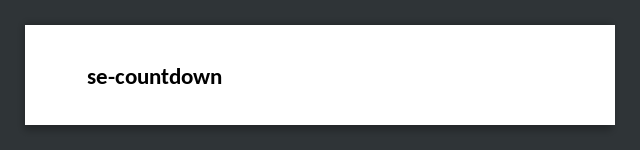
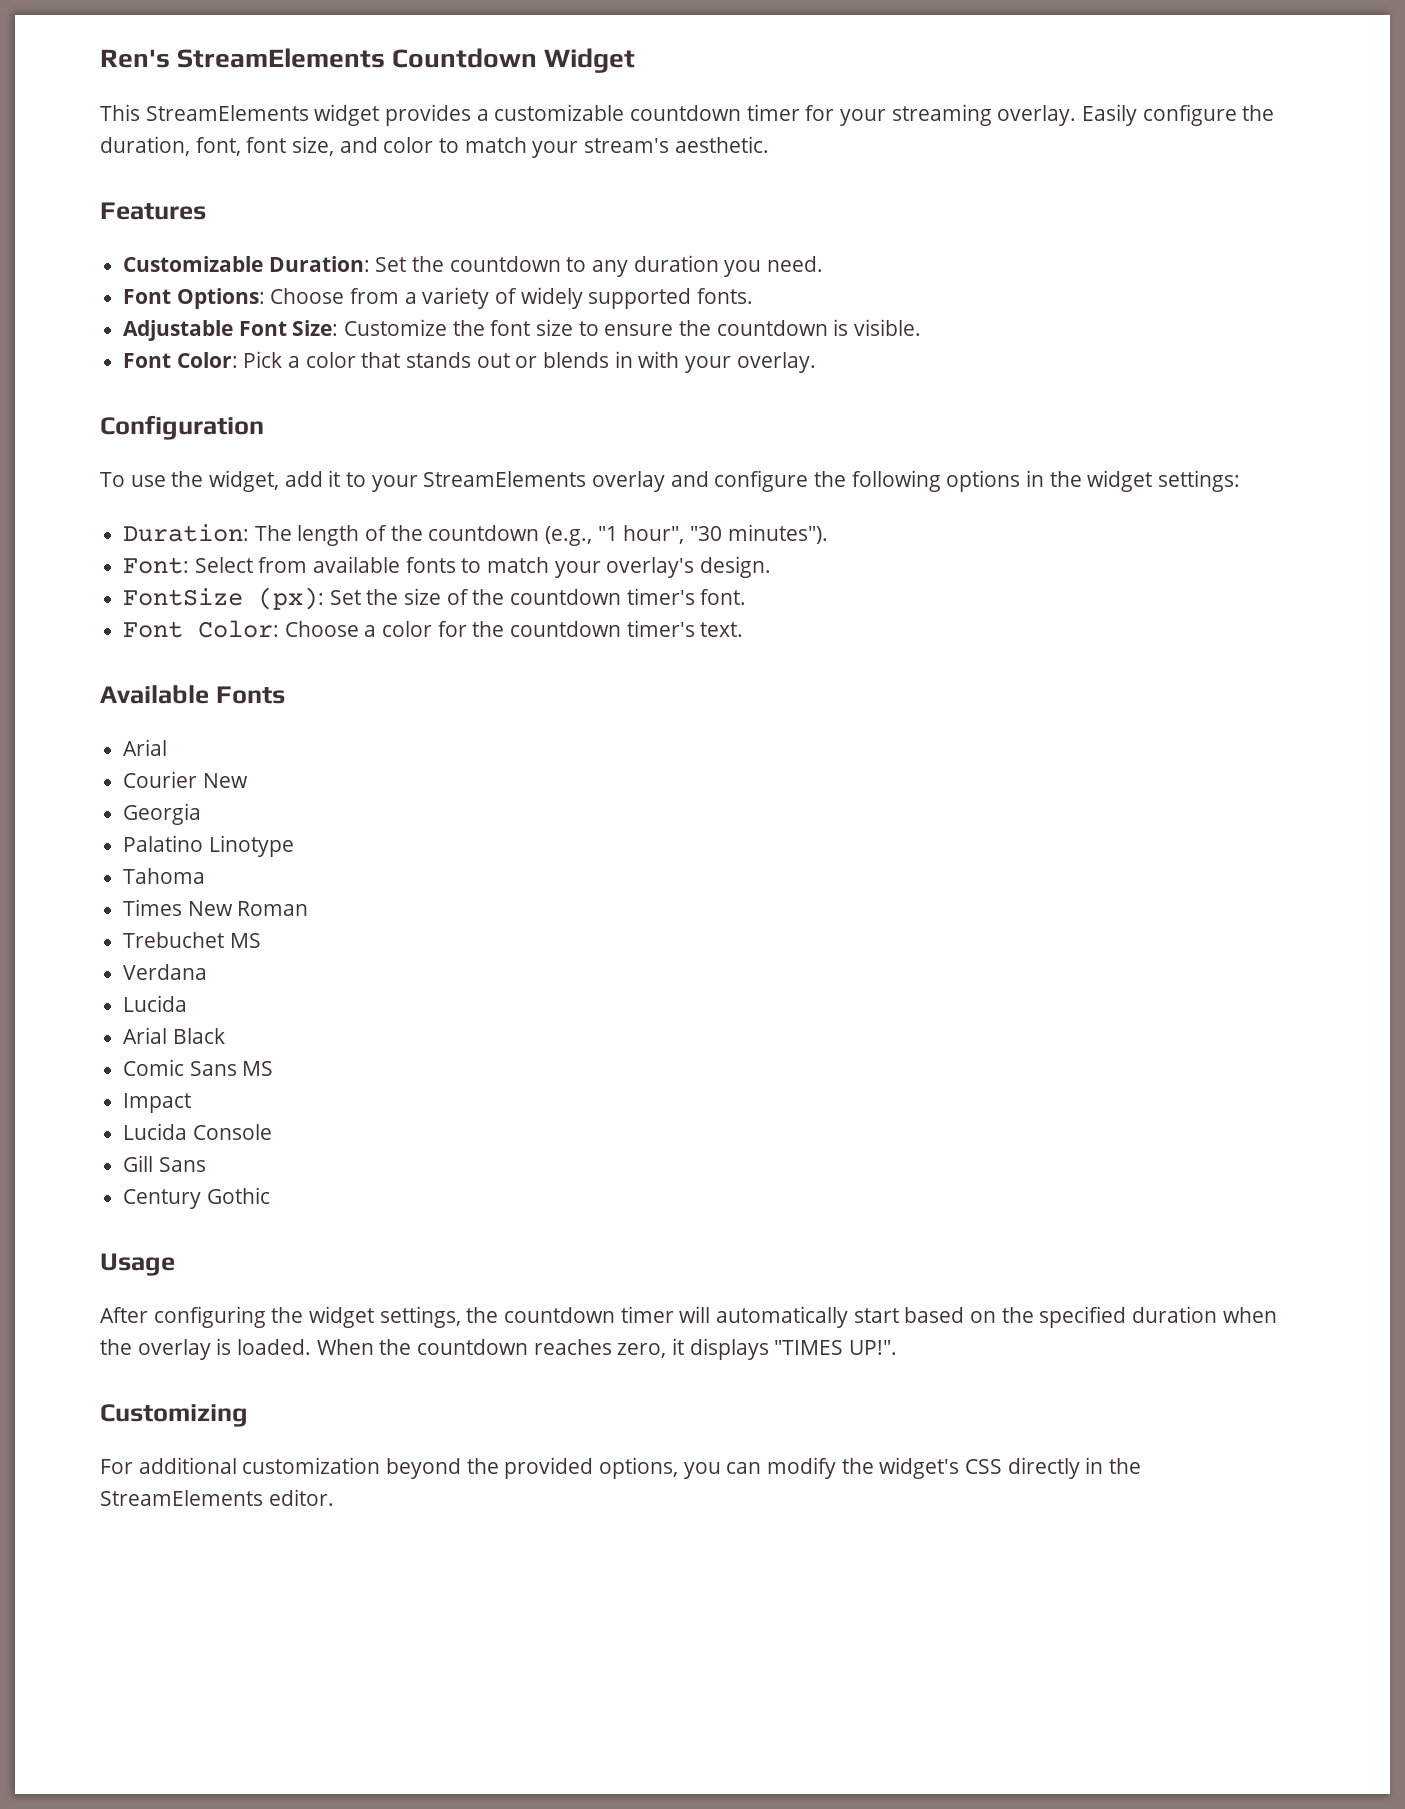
- se-countdown
+ Ren's StreamElements Countdown Widget
+ This StreamElements widget provides a customizable countdown timer for your streaming overlay. Easily configure the duration, font, font size, and color to match your stream's aesthetic.
+ Features
+ Customizable Duration: Set the countdown to any duration you need.
+ Font Options: Choose from a variety of widely supported fonts.
+ Adjustable Font Size: Customize the font size to ensure the countdown is visible.
+ Font Color: Pick a color that stands out or blends in with your overlay.
+ Configuration
+ To use the widget, add it to your StreamElements overlay and configure the following options in the widget settings:
+ Duration: The length of the countdown (e.g., "1 hour", "30 minutes").
+ Font: Select from available fonts to match your overlay's design.
+ FontSize (px): Set the size of the countdown timer's font.
+ Font Color: Choose a color for the countdown timer's text.
+ Available Fonts
+ Arial
+ Courier New
+ Georgia
+ Palatino Linotype
+ Tahoma
+ Times New Roman
+ Trebuchet MS
+ Verdana
+ Lucida
+ Arial Black
+ Comic Sans MS
+ Impact
+ Lucida Console
+ Gill Sans
+ Century Gothic
+ Usage
+ After configuring the widget settings, the countdown timer will automatically start based on the specified duration when the overlay is loaded. When the countdown reaches zero, it displays "TIMES UP!".
+ Customizing
+ For additional customization beyond the provided options, you can modify the widget's CSS directly in the StreamElements editor.

